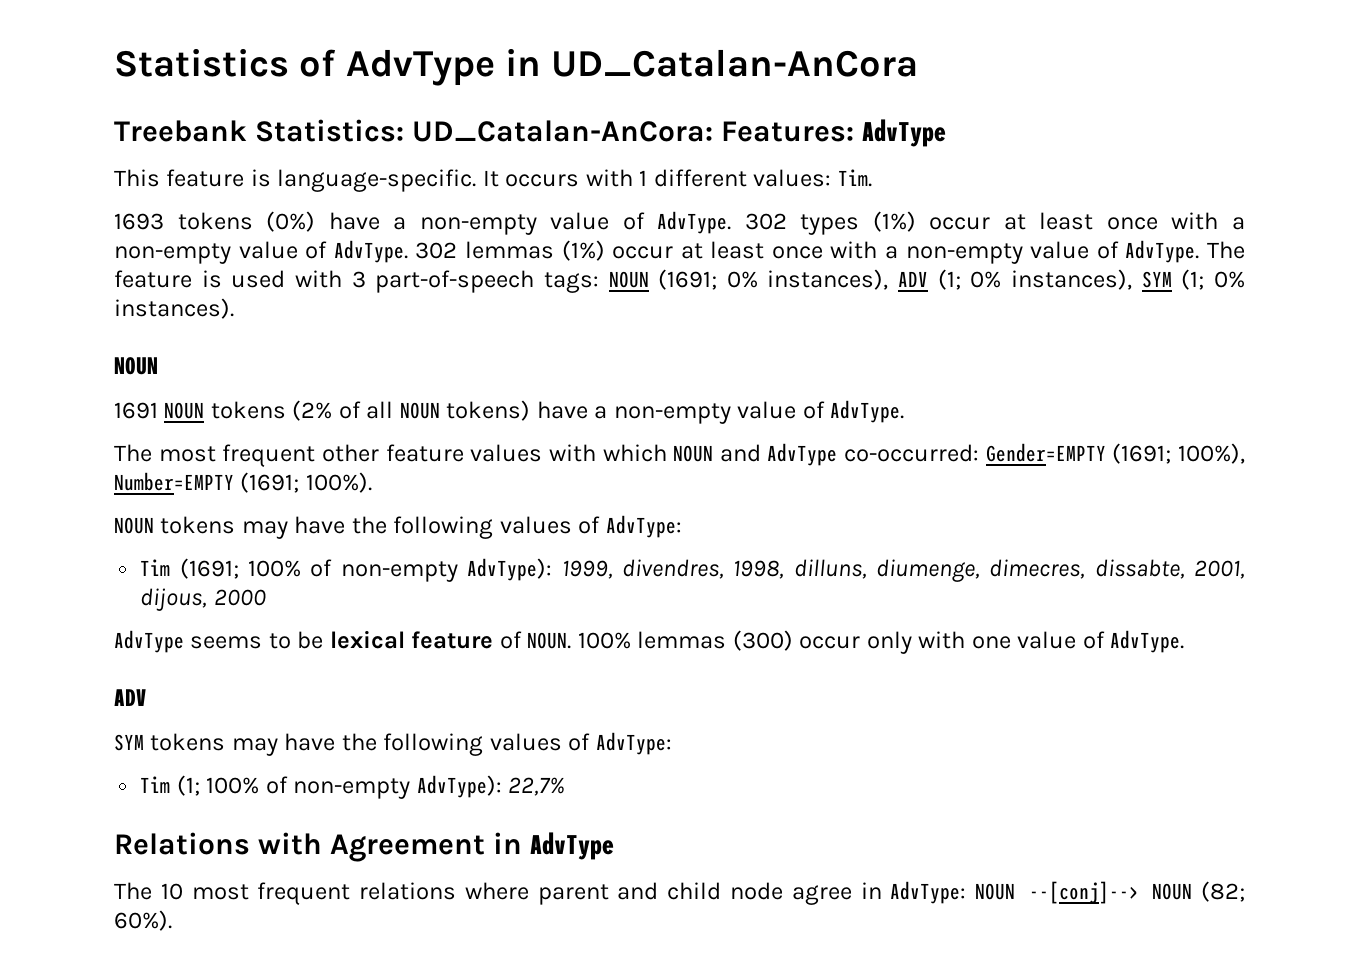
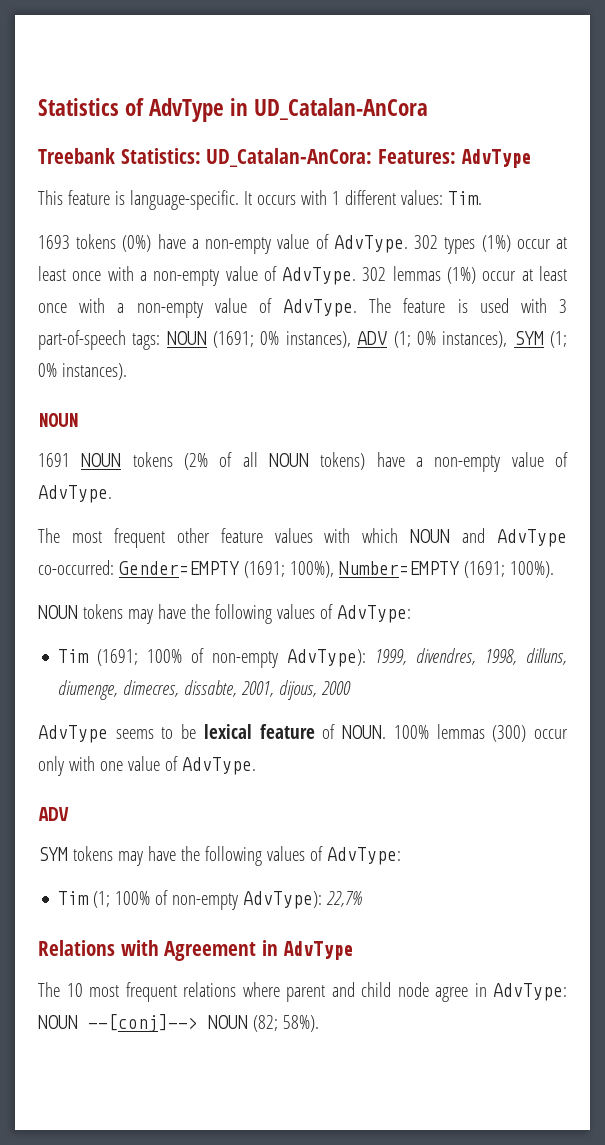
- The 10 most frequent relations where parent and child node agree in AdvType: NOUN --[conj]--> NOUN (82; 60%).
+ The 10 most frequent relations where parent and child node agree in AdvType: NOUN --[conj]--> NOUN (82; 58%).

